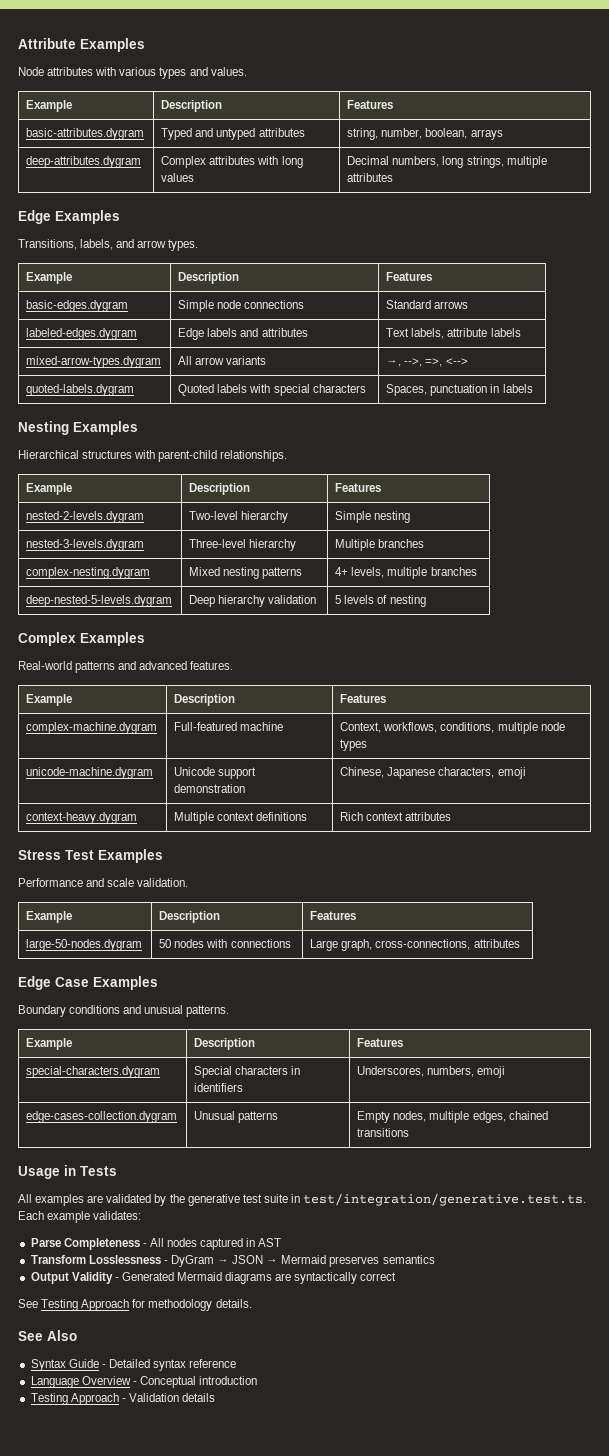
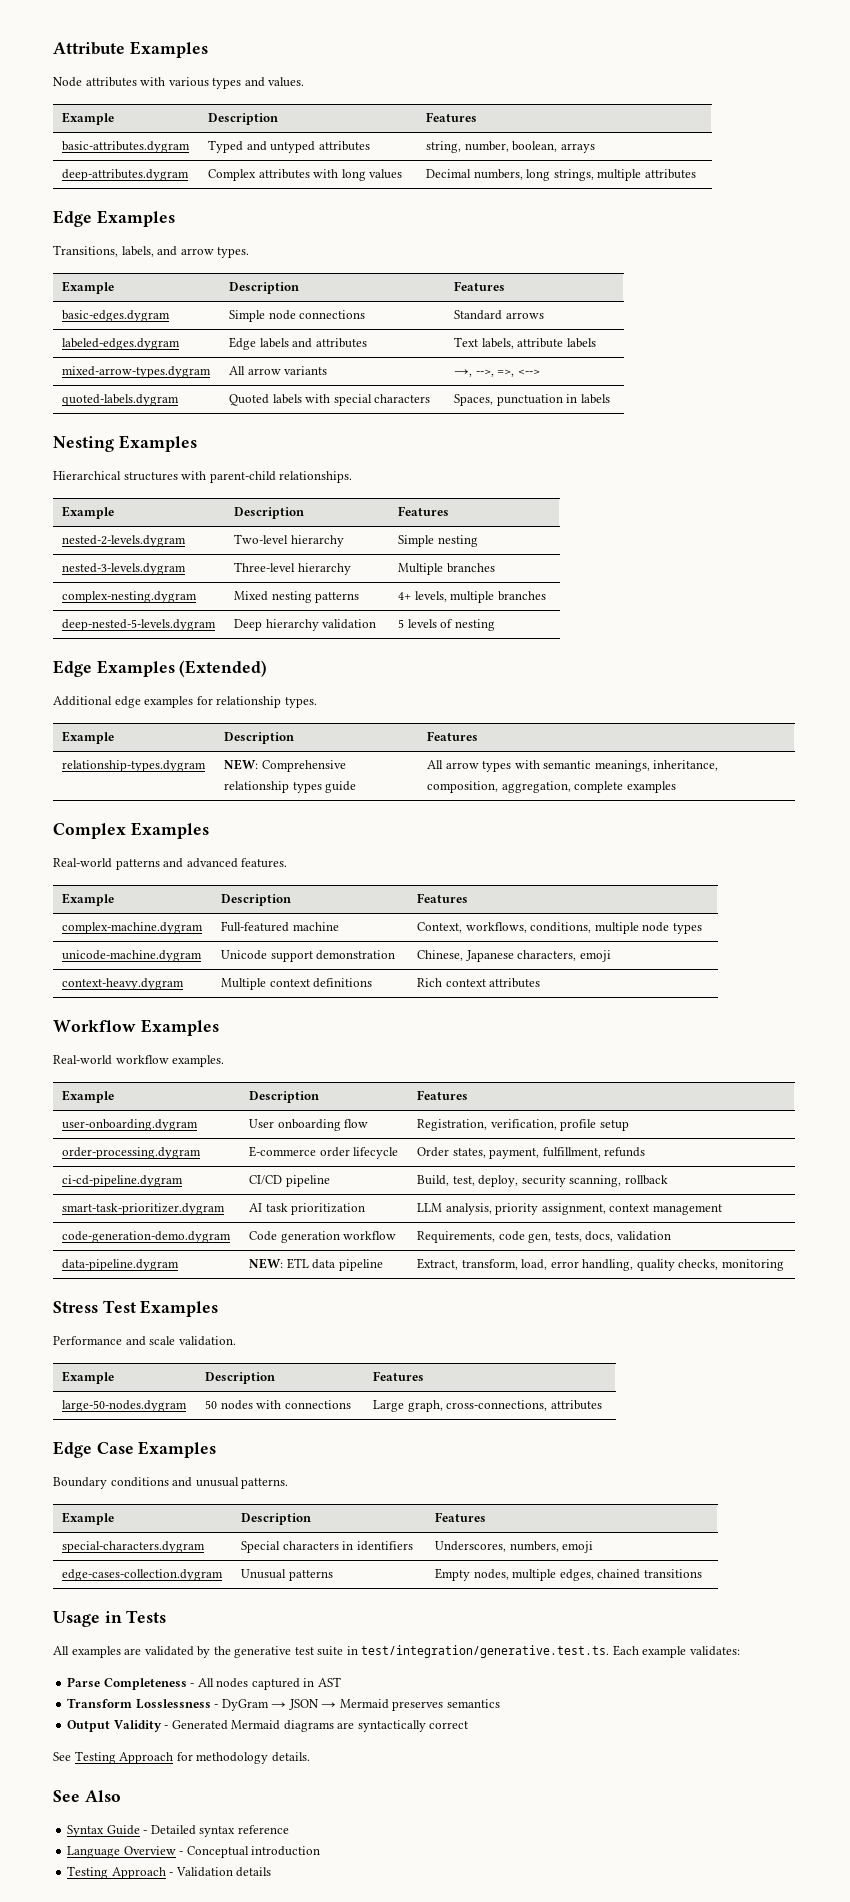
+ Edge Examples (Extended)
+ Additional edge examples for relationship types.
+ Example | Description | Features
+ relationship-types.dygram | NEW: Comprehensive relationship types guide | All arrow types with semantic meanings, inheritance, composition, aggregation, complete examples
+ Workflow Examples
+ Real-world workflow examples.
+ Example | Description | Features
+ user-onboarding.dygram | User onboarding flow | Registration, verification, profile setup
+ order-processing.dygram | E-commerce order lifecycle | Order states, payment, fulfillment, refunds
+ ci-cd-pipeline.dygram | CI/CD pipeline | Build, test, deploy, security scanning, rollback
+ smart-task-prioritizer.dygram | AI task prioritization | LLM analysis, priority assignment, context management
+ code-generation-demo.dygram | Code generation workflow | Requirements, code gen, tests, docs, validation
+ data-pipeline.dygram | NEW: ETL data pipeline | Extract, transform, load, error handling, quality checks, monitoring

